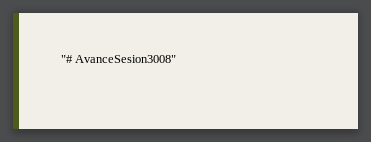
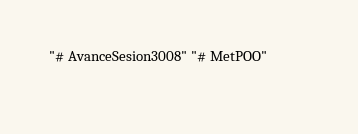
- "# AvanceSesion3008"
+ "# AvanceSesion3008" "# MetPOO"

